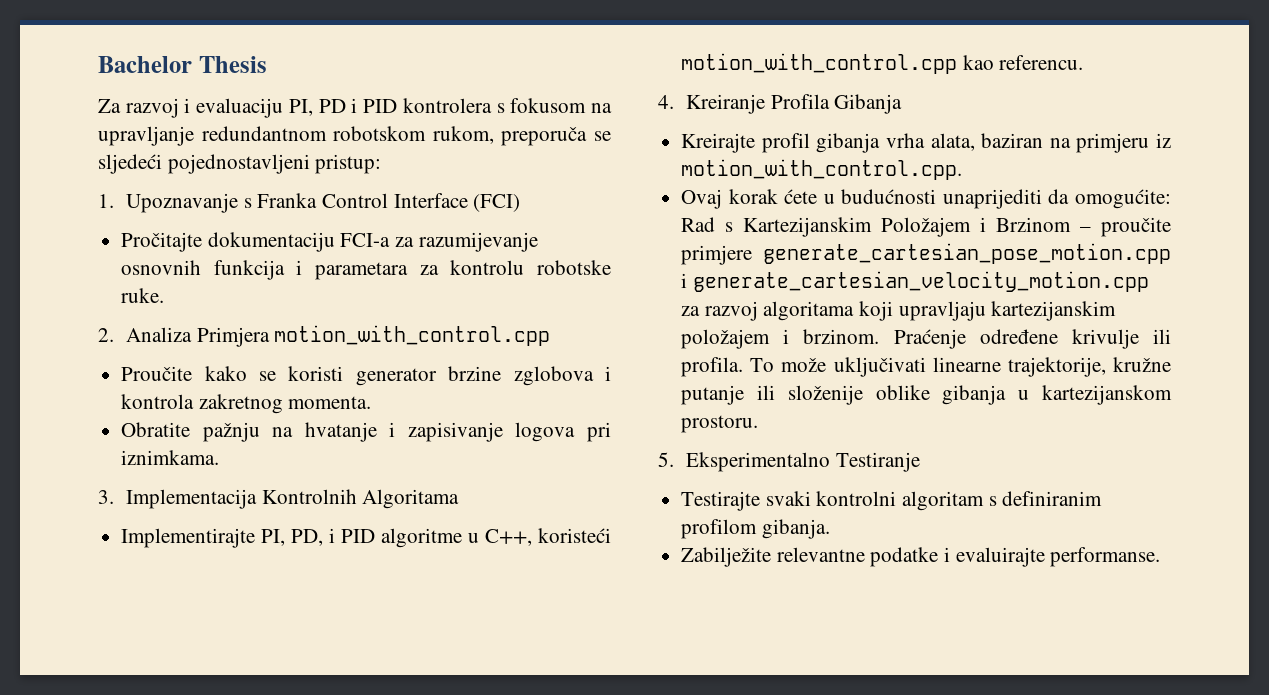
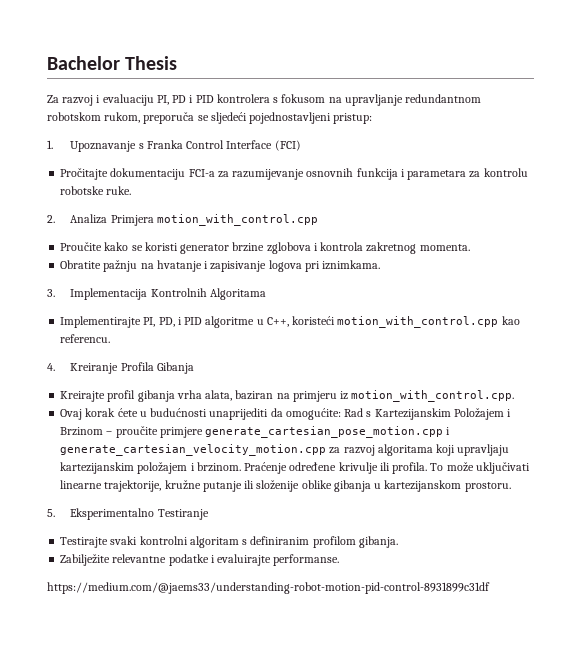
+ https://medium.com/@jaems33/understanding-robot-motion-pid-control-8931899c31df

